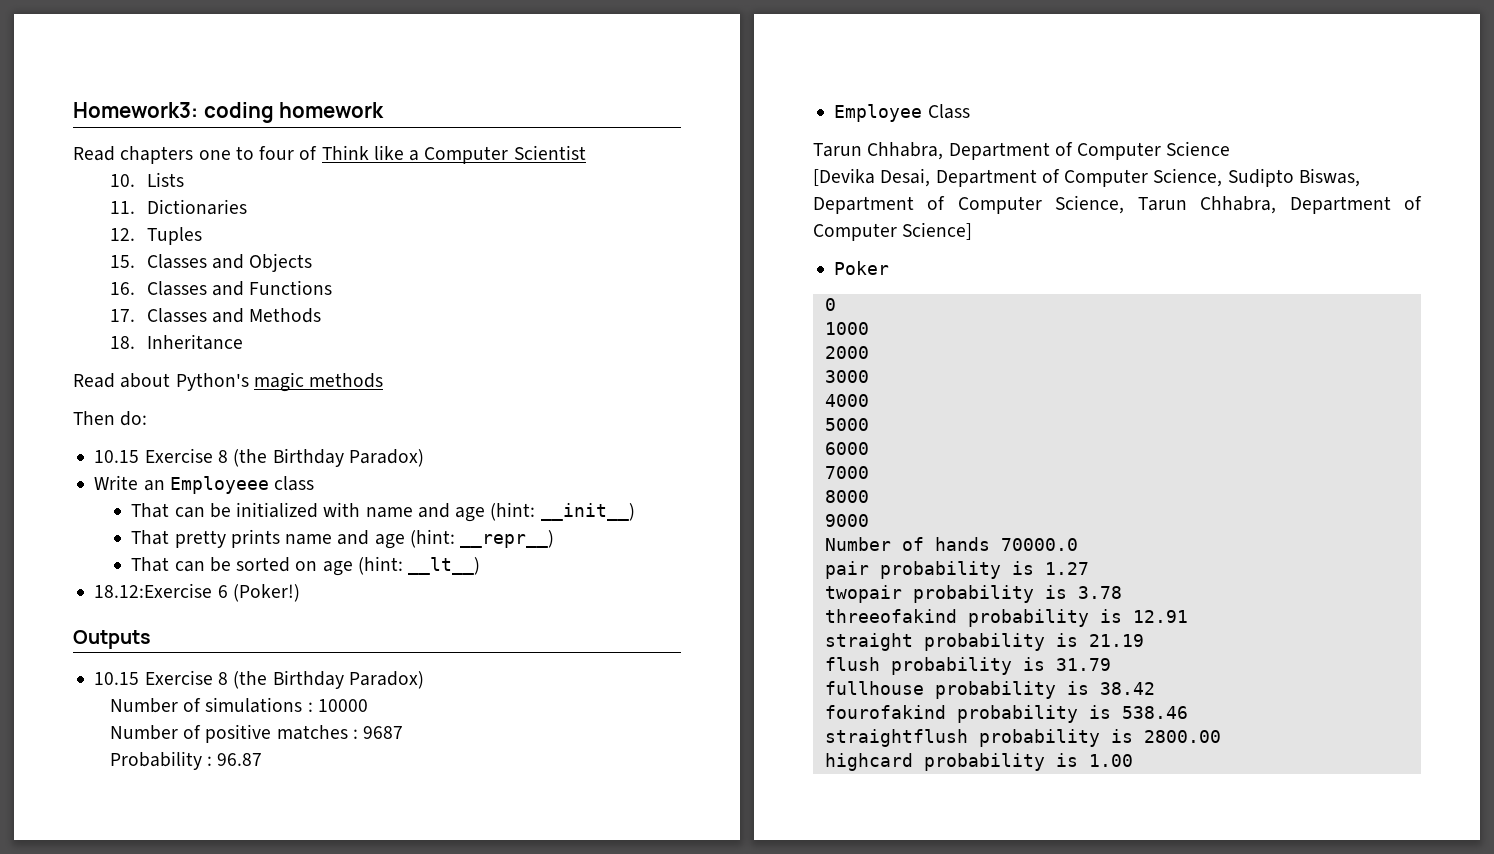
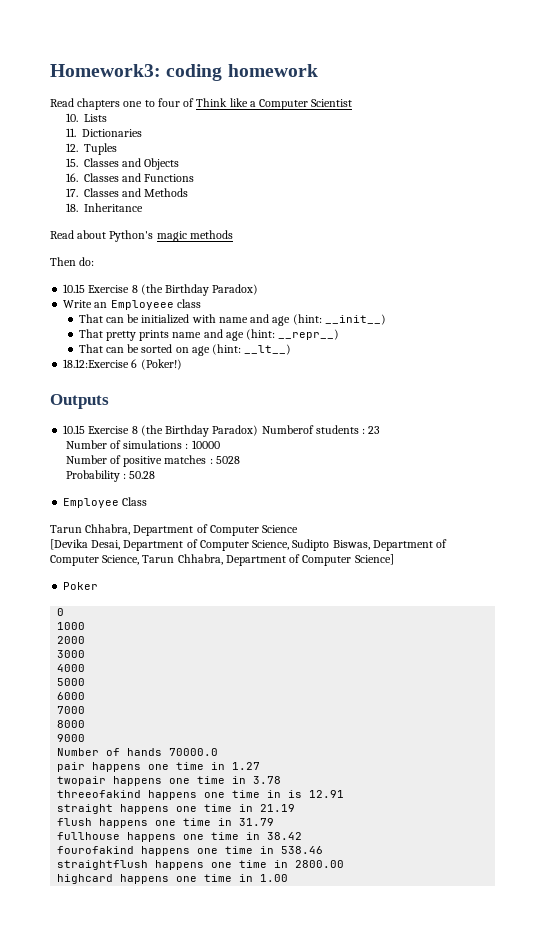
  Outputs
- 10.15 Exercise 8 (the Birthday Paradox)
+ 10.15 Exercise 8 (the Birthday Paradox) Numberof students : 23
- Number of positive matches : 9687
+ Number of positive matches : 5028
- Probability : 96.87
+ Probability : 50.28
- pair probability is 1.27
- twopair probability is 3.78
- threeofakind probability is 12.91
- straight probability is 21.19
- flush probability is 31.79
- fullhouse probability is 38.42
- fourofakind probability is 538.46
- straightflush probability is 2800.00
- highcard probability is 1.00
+ pair happens one time in 1.27
+ twopair happens one time in 3.78
+ threeofakind happens one time in is 12.91
+ straight happens one time in 21.19
+ flush happens one time in 31.79
+ fullhouse happens one time in 38.42
+ fourofakind happens one time in 538.46
+ straightflush happens one time in 2800.00
+ highcard happens one time in 1.00

